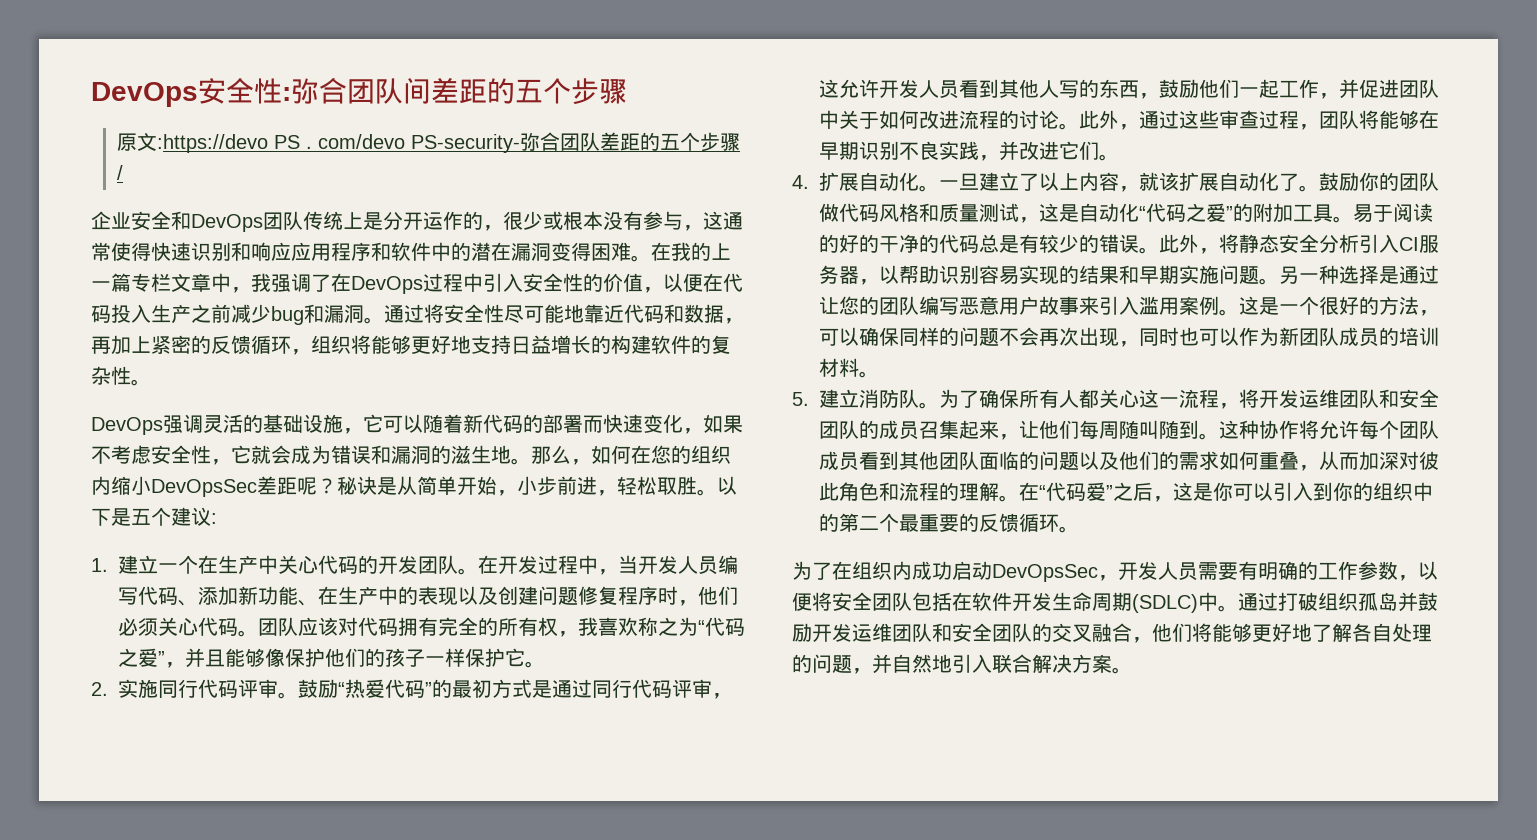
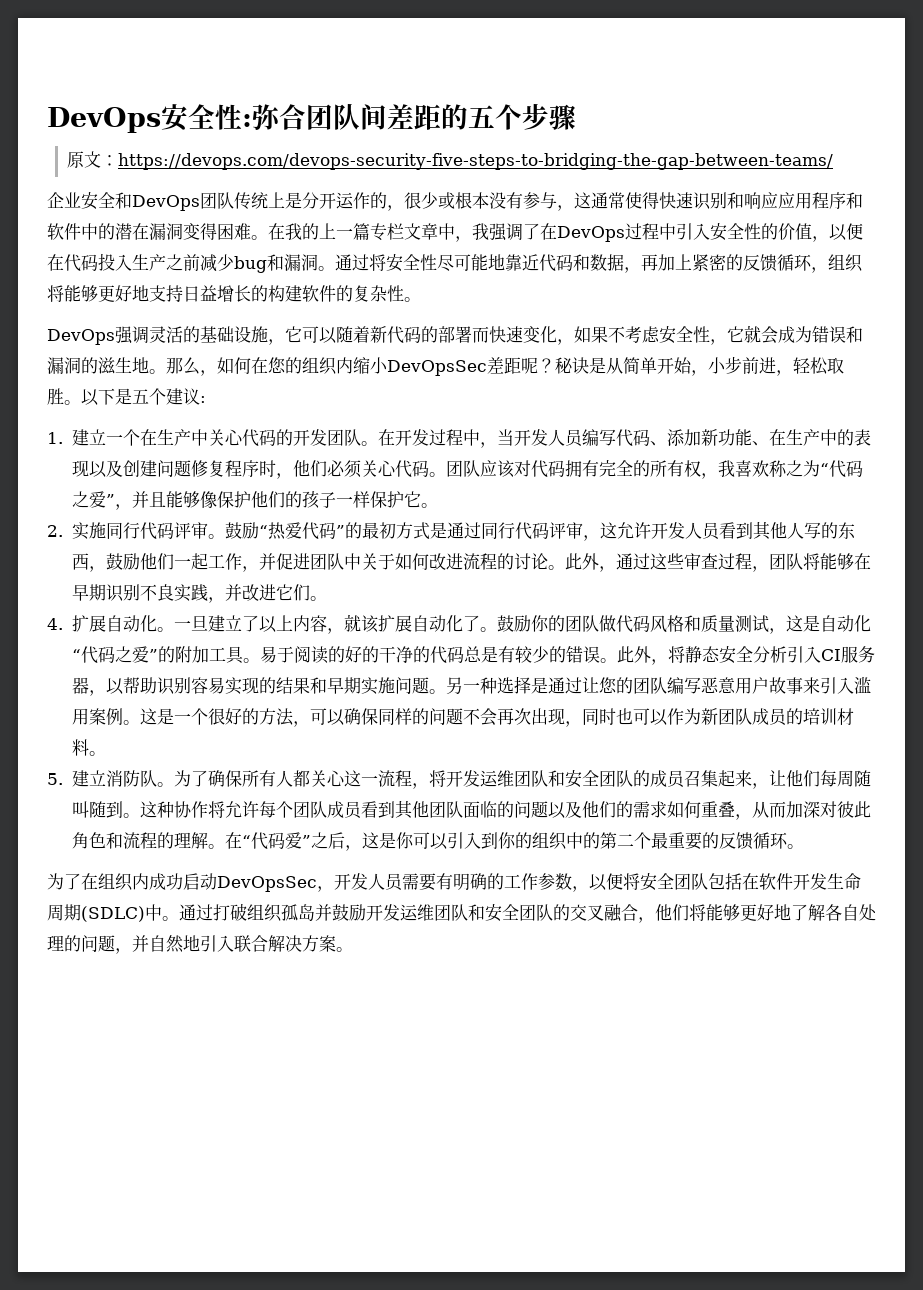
- 原文:https://devo PS . com/devo PS-security-弥合团队差距的五个步骤/
+ 原文：https://devops.com/devops-security-five-steps-to-bridging-the-gap-between-teams/

